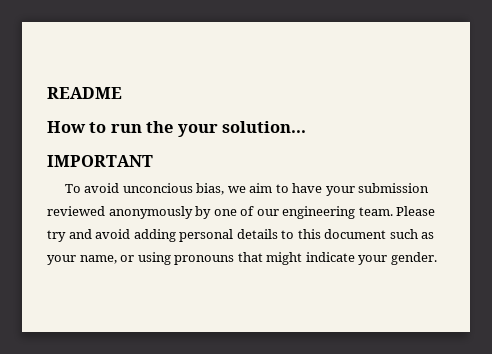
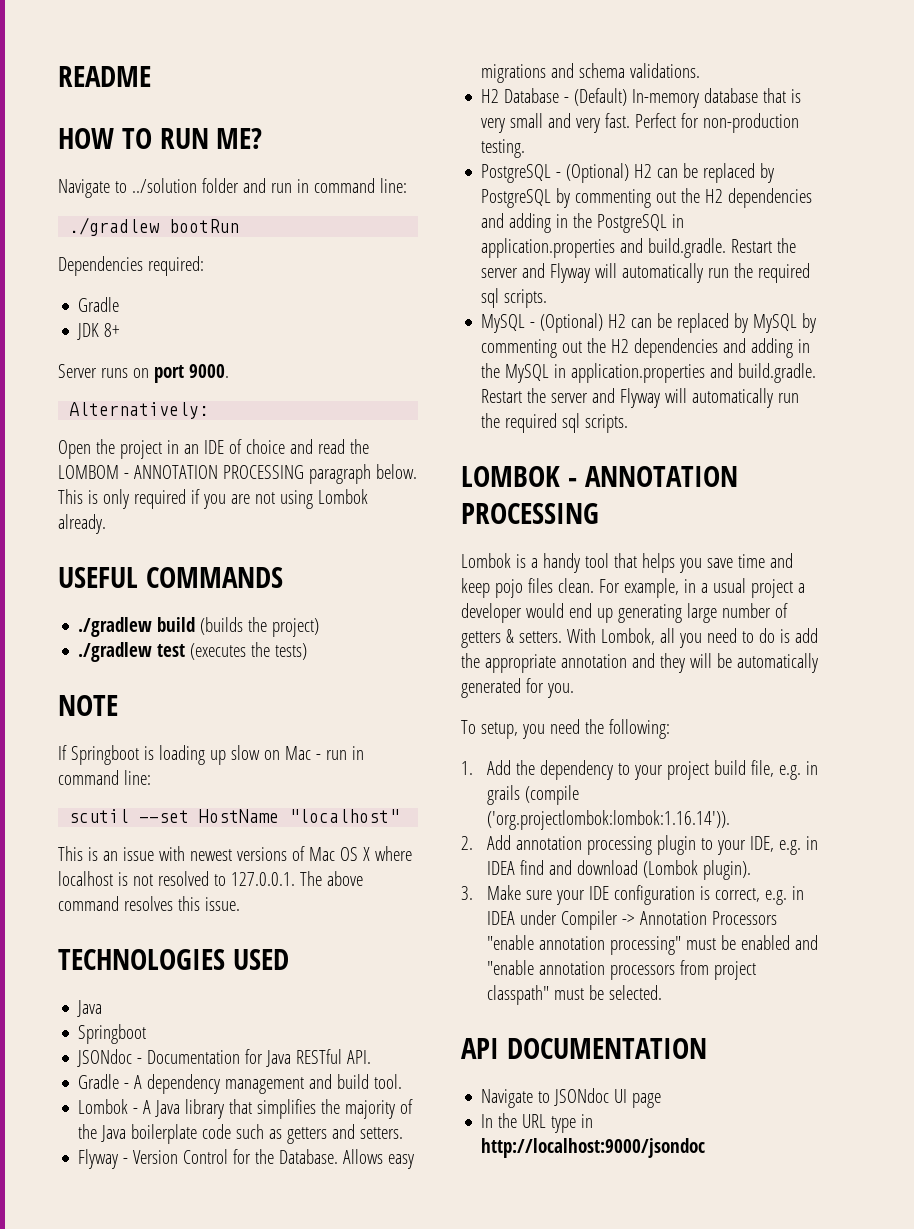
- How to run the your solution...
- IMPORTANT
- To avoid unconcious bias, we aim to have your submission reviewed anonymously by one of our engineering team. Please try and avoid adding personal details to this document such as your name, or using pronouns that might indicate your gender.
+ HOW TO RUN ME?
+ Navigate to ../solution folder and run in command line:
+ ./gradlew bootRun
+ Dependencies required:
+ Gradle
+ JDK 8+
+ Server runs on port 9000.
+ Alternatively:
+ Open the project in an IDE of choice and read the LOMBOM - ANNOTATION PROCESSING paragraph below. This is only required if you are not using Lombok already.
+ USEFUL COMMANDS
+ ./gradlew build (builds the project)
+ ./gradlew test (executes the tests)
+ NOTE
+ If Springboot is loading up slow on Mac - run in command line:
+ scutil --set HostName "localhost"
+ This is an issue with newest versions of Mac OS X where localhost is not resolved to 127.0.0.1. The above command resolves this issue.
+ TECHNOLOGIES USED
+ Java
+ Springboot
+ JSONdoc - Documentation for Java RESTful API.
+ Gradle - A dependency management and build tool.
+ Lombok - A Java library that simplifies the majority of the Java boilerplate code such as getters and setters.
+ Flyway - Version Control for the Database. Allows easy migrations and schema validations.
+ H2 Database - (Default) In-memory database that is very small and very fast. Perfect for non-production testing.
+ PostgreSQL - (Optional) H2 can be replaced by PostgreSQL by commenting out the H2 dependencies and adding in the PostgreSQL in application.properties and build.gradle. Restart the server and Flyway will automatically run the required sql scripts.
+ MySQL - (Optional) H2 can be replaced by MySQL by commenting out the H2 dependencies and adding in the MySQL in application.properties and build.gradle. Restart the server and Flyway will automatically run the required sql scripts.
+ LOMBOK - ANNOTATION PROCESSING
+ Lombok is a handy tool that helps you save time and keep pojo files clean. For example, in a usual project a developer would end up generating large number of getters & setters. With Lombok, all you need to do is add the appropriate annotation and they will be automatically generated for you.
+ To setup, you need the following:
+ 1. Add the dependency to your project build file, e.g. in grails (compile ('org.projectlombok:lombok:1.16.14')).
+ 2. Add annotation processing plugin to your IDE, e.g. in IDEA find and download (Lombok plugin).
+ 3. Make sure your IDE configuration is correct, e.g. in IDEA under Compiler -> Annotation Processors "enable annotation processing" must be enabled and "enable annotation processors from project classpath" must be selected.
+ API DOCUMENTATION
+ Navigate to JSONdoc UI page
+ In the URL type in http://localhost:9000/jsondoc

